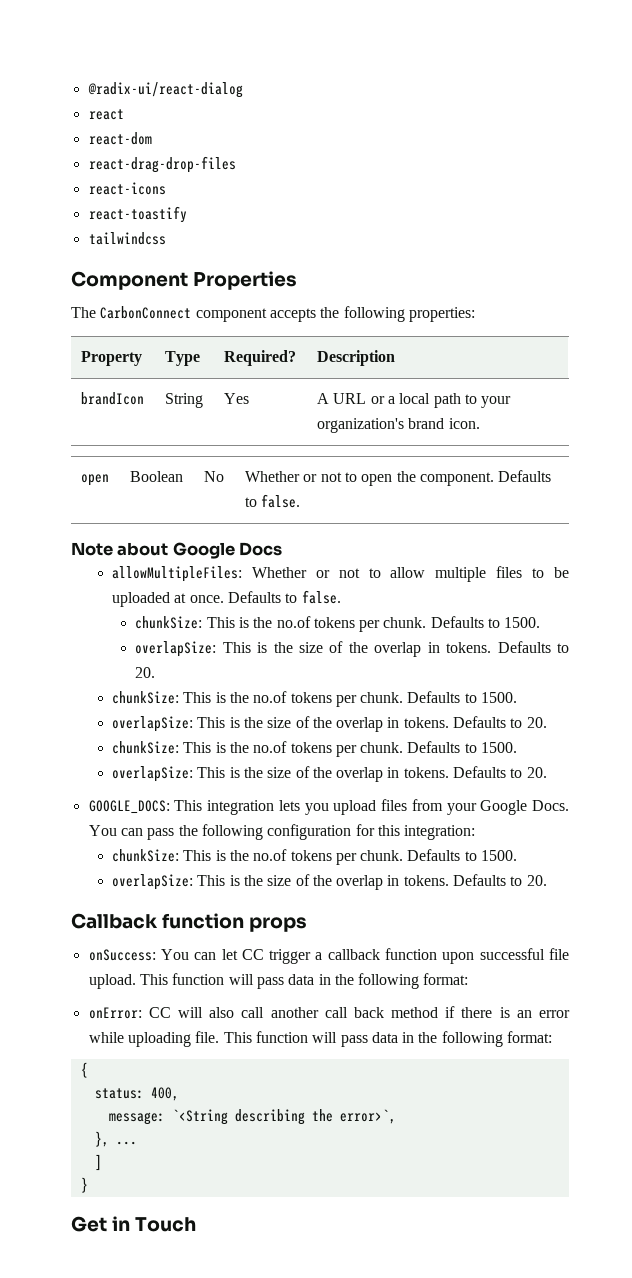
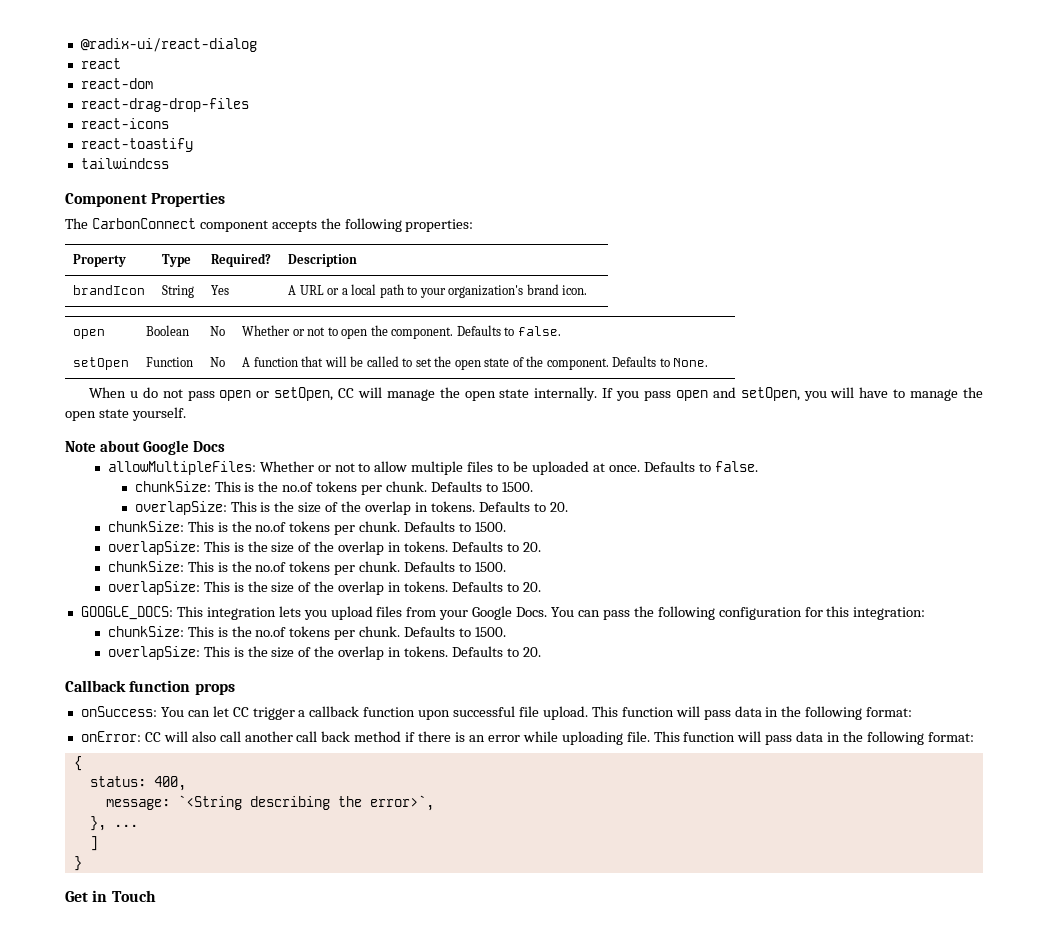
+ setOpen | Function | No | A function that will be called to set the open state of the component. Defaults to None.
+ When u do not pass open or setOpen, CC will manage the open state internally. If you pass open and setOpen, you will have to manage the open state yourself.

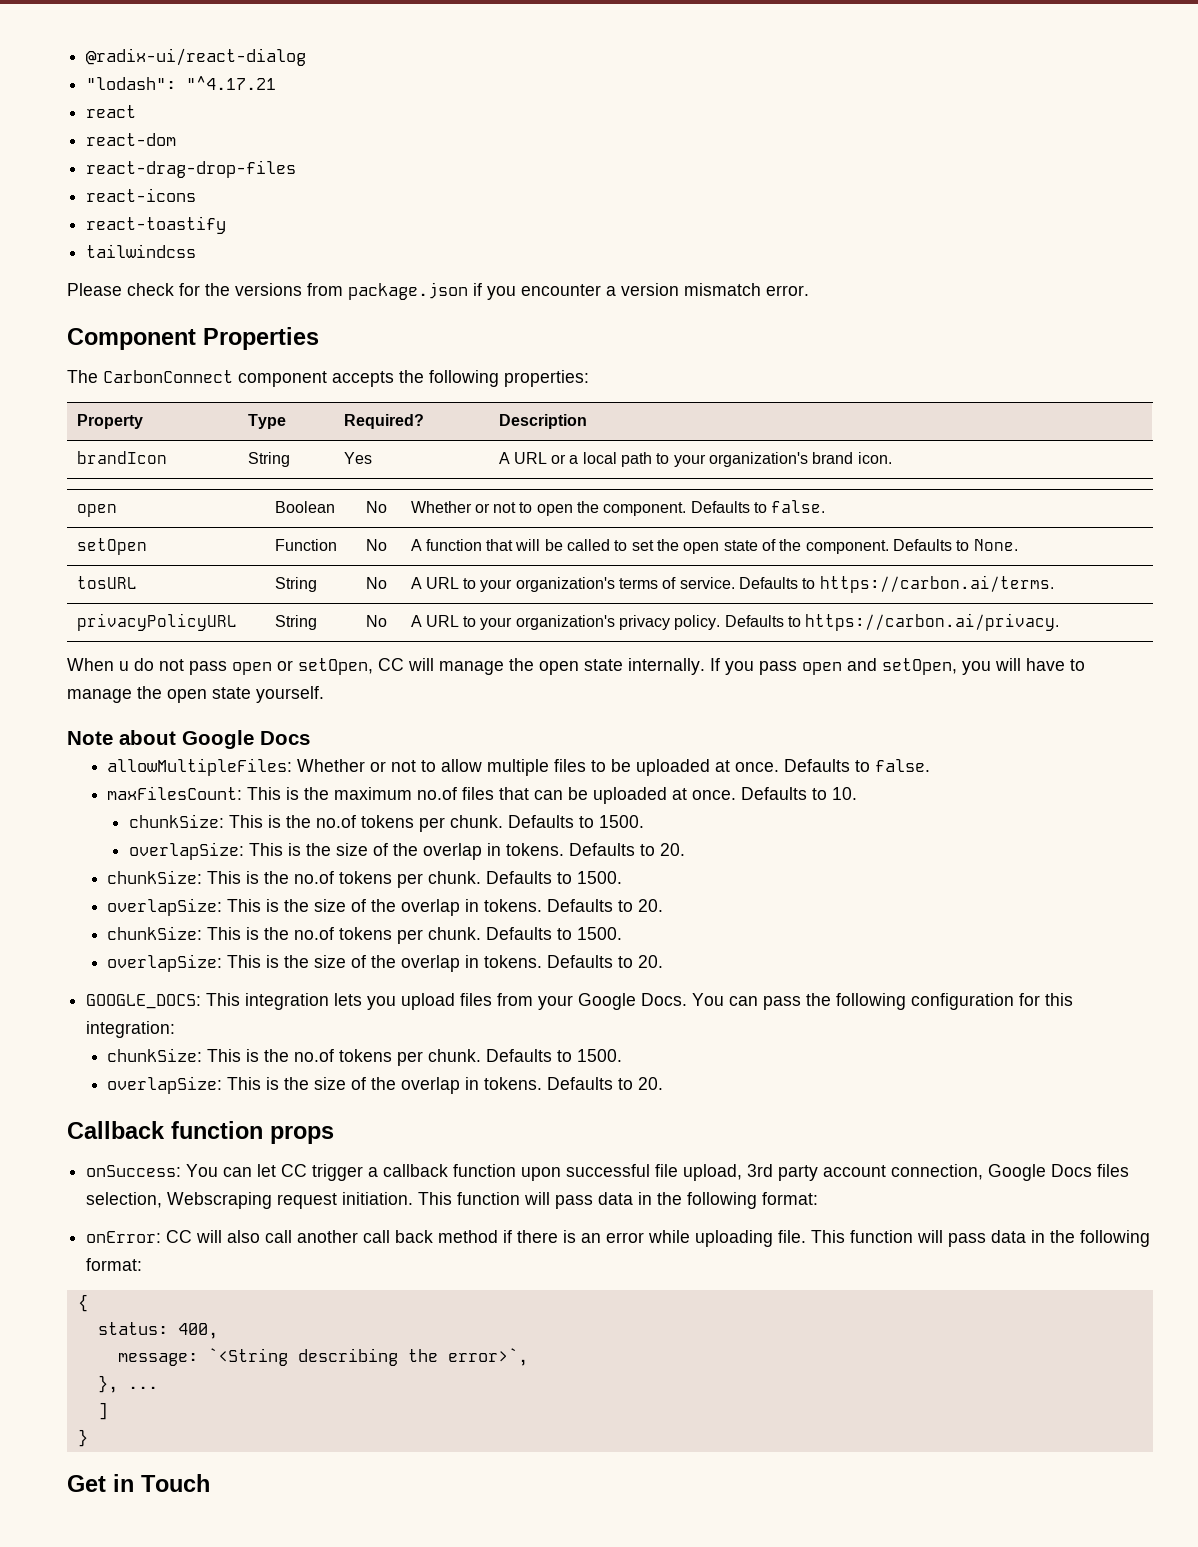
+ "lodash": "^4.17.21
+ Please check for the versions from package.json if you encounter a version mismatch error.
+ tosURL | String | No | A URL to your organization's terms of service. Defaults to https://carbon.ai/terms.
+ privacyPolicyURL | String | No | A URL to your organization's privacy policy. Defaults to https://carbon.ai/privacy.
+ maxFilesCount: This is the maximum no.of files that can be uploaded at once. Defaults to 10.
- onSuccess: You can let CC trigger a callback function upon successful file upload.
+ onSuccess: You can let CC trigger a callback function upon successful file upload, 3rd party account connection, Google Docs files selection, Webscraping request initiation.

